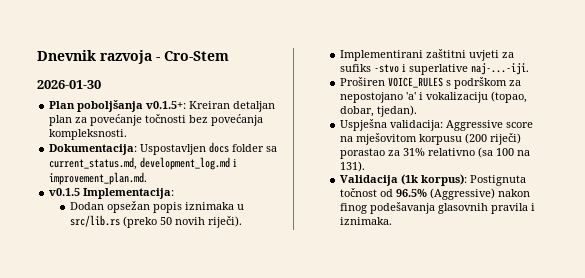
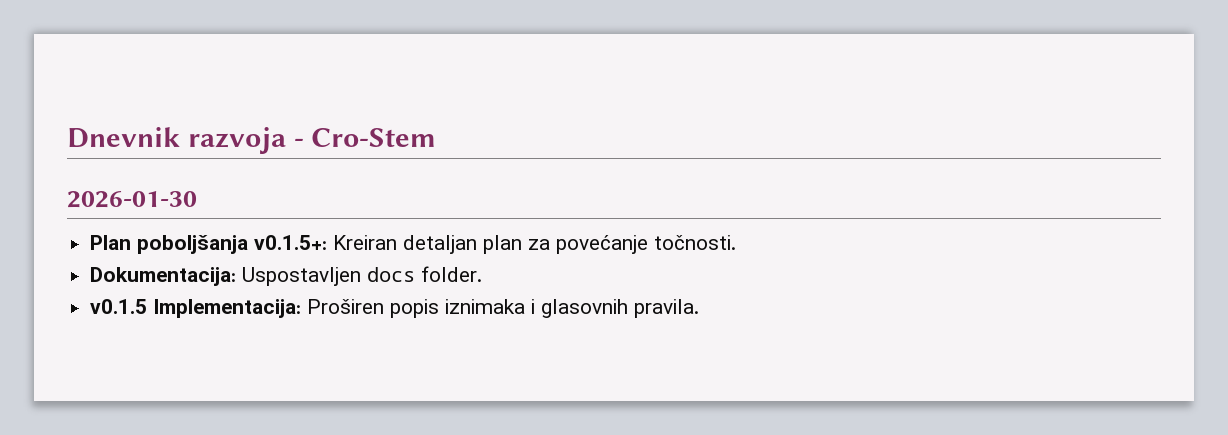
- Plan poboljšanja v0.1.5+: Kreiran detaljan plan za povećanje točnosti bez povećanja kompleksnosti.
+ Plan poboljšanja v0.1.5+: Kreiran detaljan plan za povećanje točnosti.
- Dokumentacija: Uspostavljen docs folder sa current_status.md, development_log.md i improvement_plan.md.
- v0.1.5 Implementacija:
- Dodan opsežan popis iznimaka u src/lib.rs (preko 50 novih riječi).
- Implementirani zaštitni uvjeti za sufiks -stvo i superlative naj-...-iji.
- Proširen VOICE_RULES s podrškom za nepostojano 'a' i vokalizaciju (topao, dobar, tjedan).
- Uspješna validacija: Aggressive score na mješovitom korpusu (200 riječi) porastao za 31% relativno (sa 100 na 131).
- Validacija (1k korpus): Postignuta točnost od 96.5% (Aggressive) nakon finog podešavanja glasovnih pravila i iznimaka.
+ Dokumentacija: Uspostavljen docs folder.
+ v0.1.5 Implementacija: Proširen popis iznimaka i glasovnih pravila.

